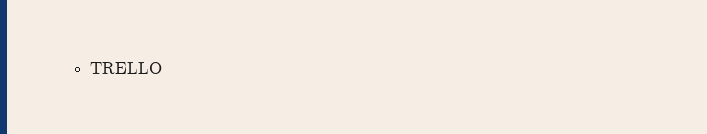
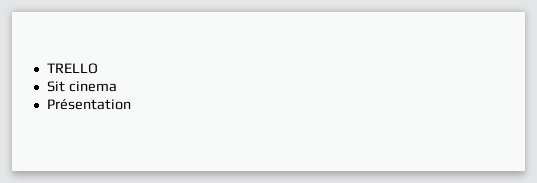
+ Sit cinema
+ Présentation

